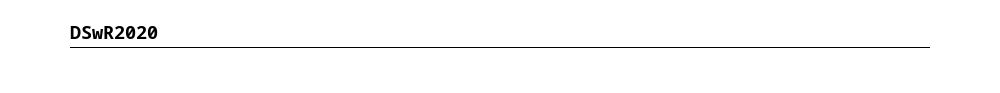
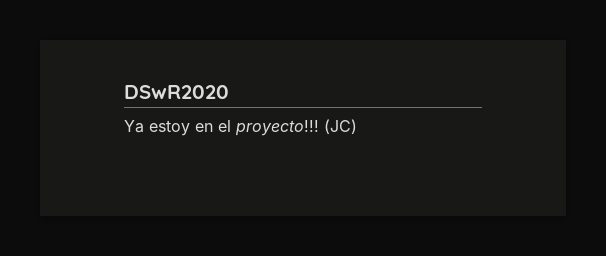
+ Ya estoy en el proyecto!!! (JC)

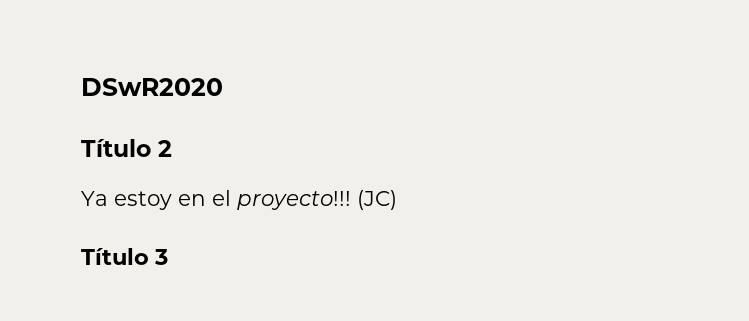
+ Título 2
+ Título 3

